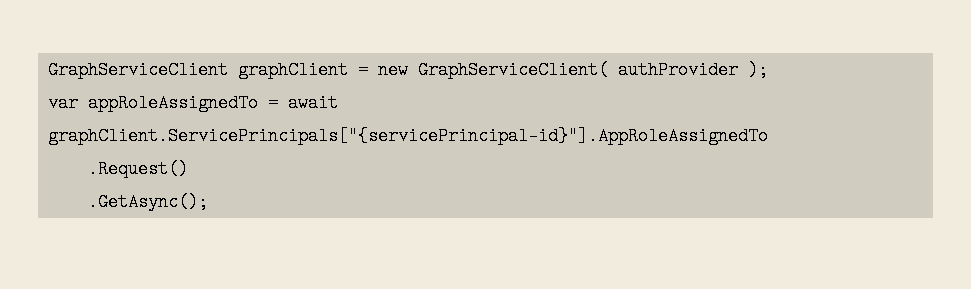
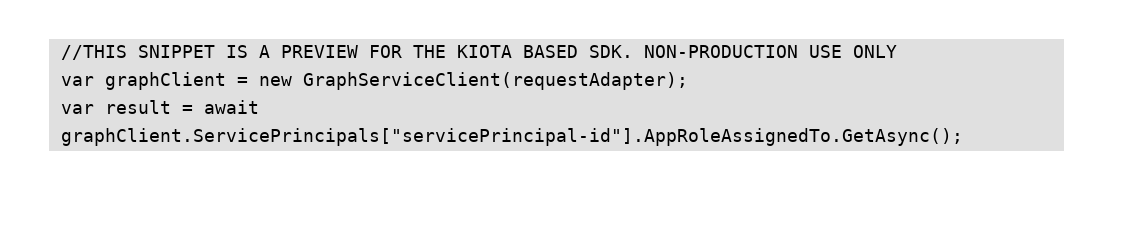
- GraphServiceClient graphClient = new GraphServiceClient( authProvider );
- var appRoleAssignedTo = await graphClient.ServicePrincipals["{servicePrincipal-id}"].AppRoleAssignedTo
- .Request()
- .GetAsync();
+ //THIS SNIPPET IS A PREVIEW FOR THE KIOTA BASED SDK. NON-PRODUCTION USE ONLY
+ var graphClient = new GraphServiceClient(requestAdapter);
+ var result = await graphClient.ServicePrincipals["servicePrincipal-id"].AppRoleAssignedTo.GetAsync();

